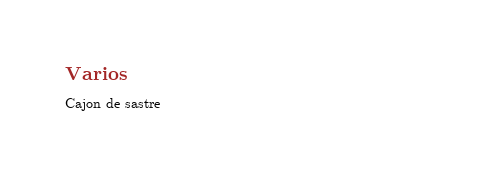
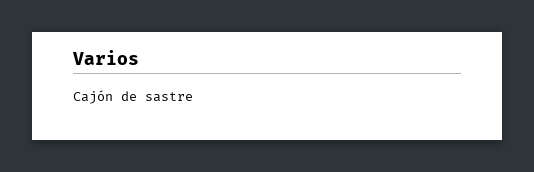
- Cajon de sastre
+ Cajón de sastre

